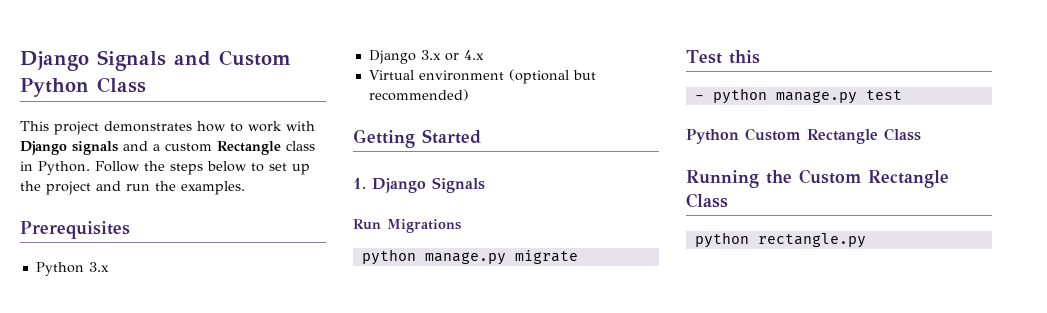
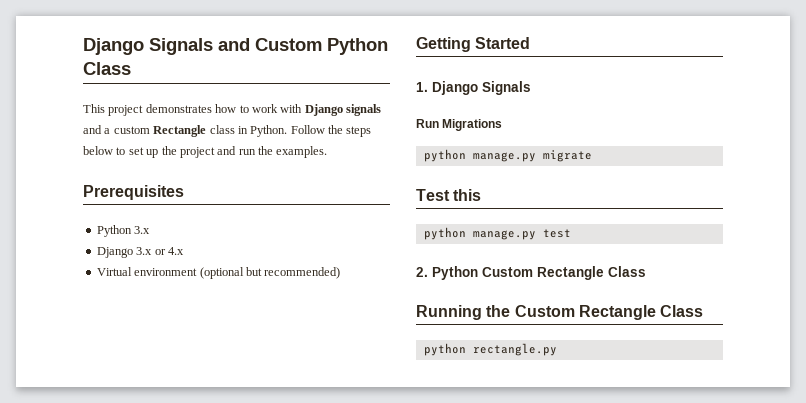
- - python manage.py test
+ python manage.py test
- Python Custom Rectangle Class
+ 2. Python Custom Rectangle Class

